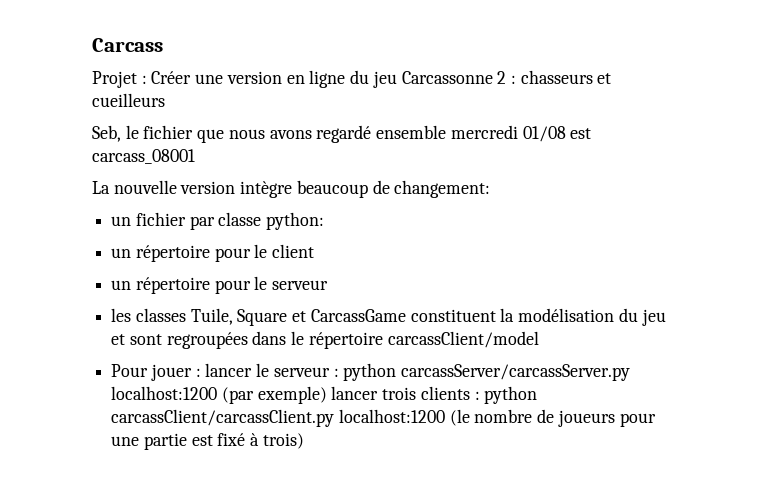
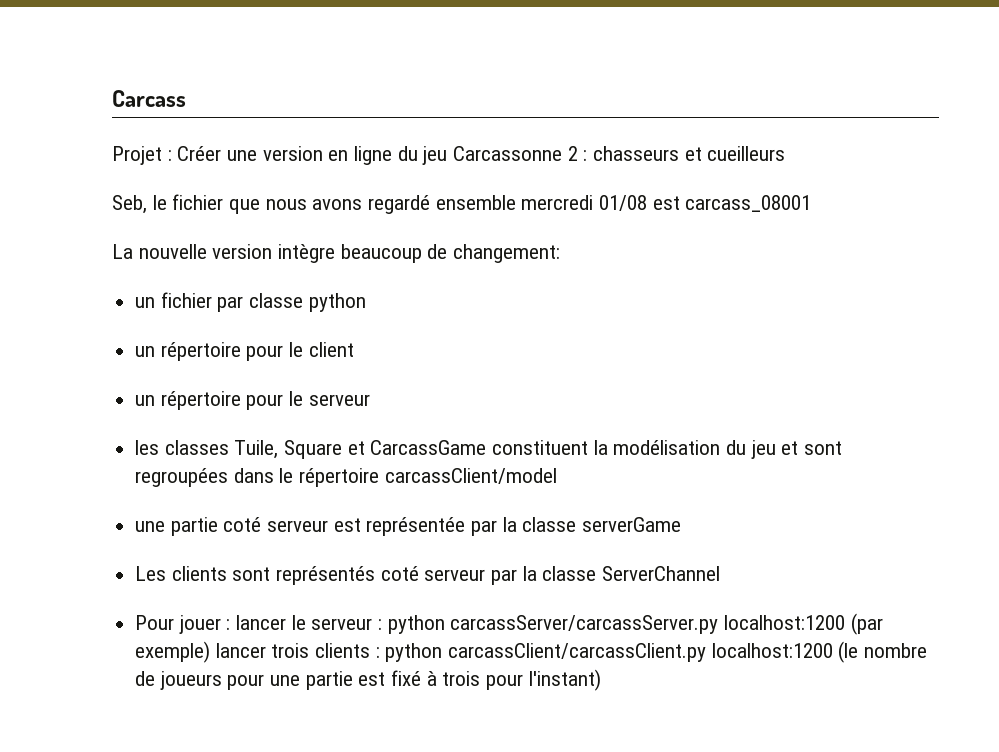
- un fichier par classe python:
+ un fichier par classe python
+ une partie coté serveur est représentée par la classe serverGame
+ Les clients sont représentés coté serveur par la classe ServerChannel
- Pour jouer : lancer le serveur : python carcassServer/carcassServer.py localhost:1200 (par exemple) lancer trois clients : python carcassClient/carcassClient.py localhost:1200 (le nombre de joueurs pour une partie est fixé à trois)
+ Pour jouer : lancer le serveur : python carcassServer/carcassServer.py localhost:1200 (par exemple) lancer trois clients : python carcassClient/carcassClient.py localhost:1200 (le nombre de joueurs pour une partie est fixé à trois pour l'instant)

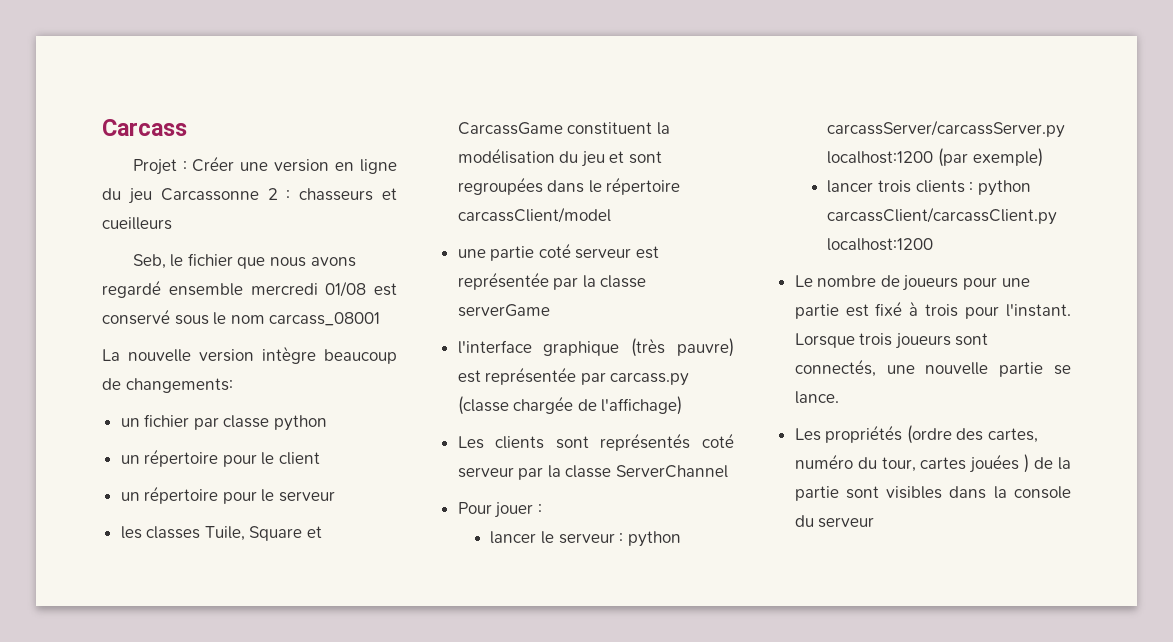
- Seb, le fichier que nous avons regardé ensemble mercredi 01/08 est carcass_08001
+ Seb, le fichier que nous avons regardé ensemble mercredi 01/08 est conservé sous le nom carcass_08001
- La nouvelle version intègre beaucoup de changement:
+ La nouvelle version intègre beaucoup de changements:
+ l'interface graphique (très pauvre) est représentée par carcass.py (classe chargée de l'affichage)
- Pour jouer : lancer le serveur : python carcassServer/carcassServer.py localhost:1200 (par exemple) lancer trois clients : python carcassClient/carcassClient.py localhost:1200 (le nombre de joueurs pour une partie est fixé à trois pour l'instant)
+ Pour jouer :
+ lancer le serveur : python carcassServer/carcassServer.py localhost:1200 (par exemple)
+ lancer trois clients : python carcassClient/carcassClient.py localhost:1200
+ Le nombre de joueurs pour une partie est fixé à trois pour l'instant. Lorsque trois joueurs sont connectés, une nouvelle partie se lance.
+ Les propriétés (ordre des cartes, numéro du tour, cartes jouées ) de la partie sont visibles dans la console du serveur

